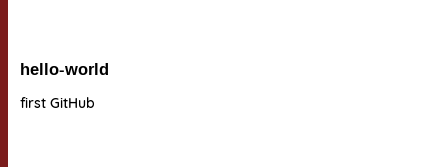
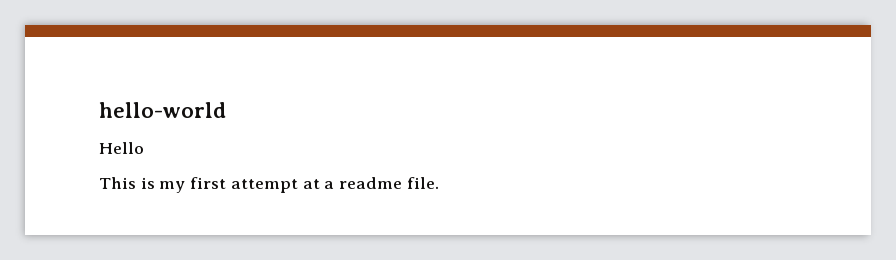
- first GitHub
+ Hello
+ This is my first attempt at a readme file.

